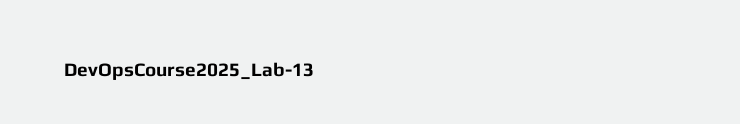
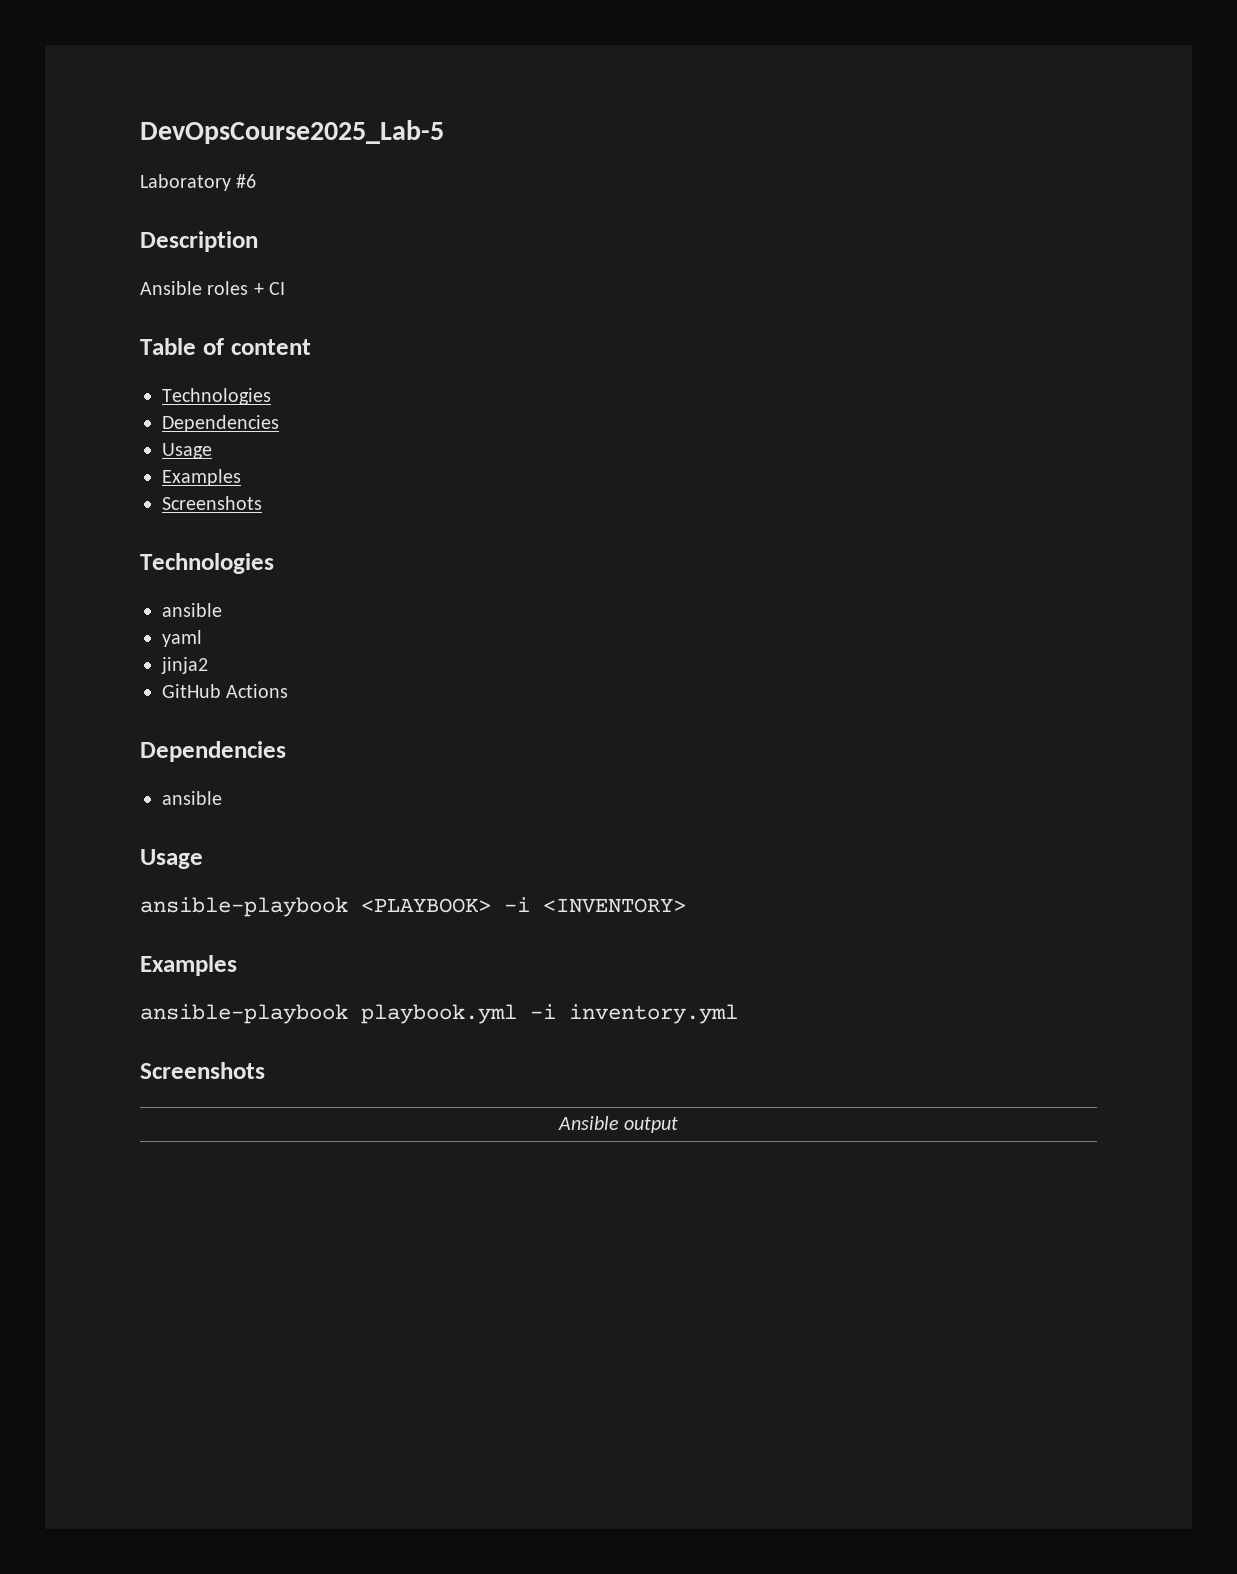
- DevOpsCourse2025_Lab-13
+ DevOpsCourse2025_Lab-5
+ Laboratory #6
+ Description
+ Ansible roles + CI
+ Table of content
+ Technologies
+ Dependencies
+ Usage
+ Examples
+ Screenshots
+ Technologies
+ ansible
+ yaml
+ jinja2
+ GitHub Actions
+ Dependencies
+ ansible
+ Usage
+ ansible-playbook <PLAYBOOK> -i <INVENTORY>
+ Examples
+ ansible-playbook playbook.yml -i inventory.yml
+ Screenshots
+ Ansible output

